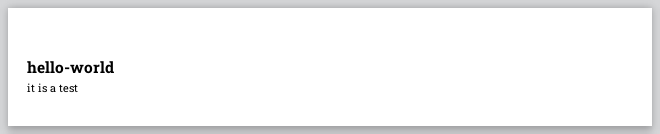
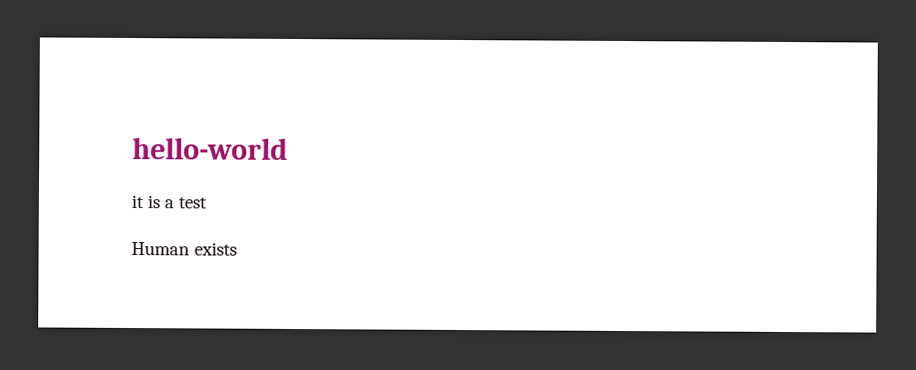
+ Human exists

